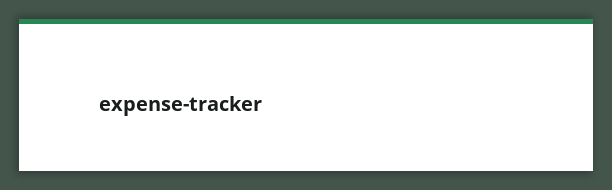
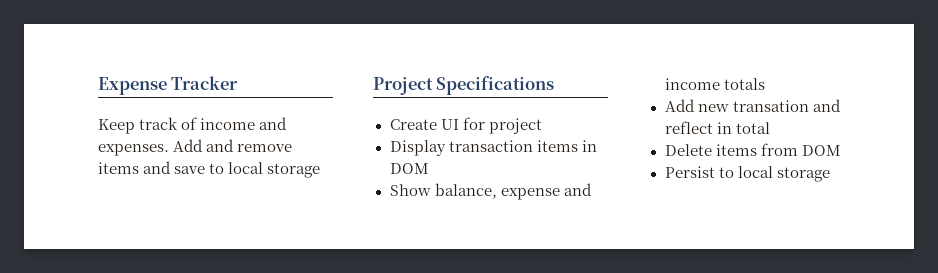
- expense-tracker
+ Expense Tracker
+ Keep track of income and expenses. Add and remove items and save to local storage
+ Project Specifications
+ Create UI for project
+ Display transaction items in DOM
+ Show balance, expense and income totals
+ Add new transation and reflect in total
+ Delete items from DOM
+ Persist to local storage

